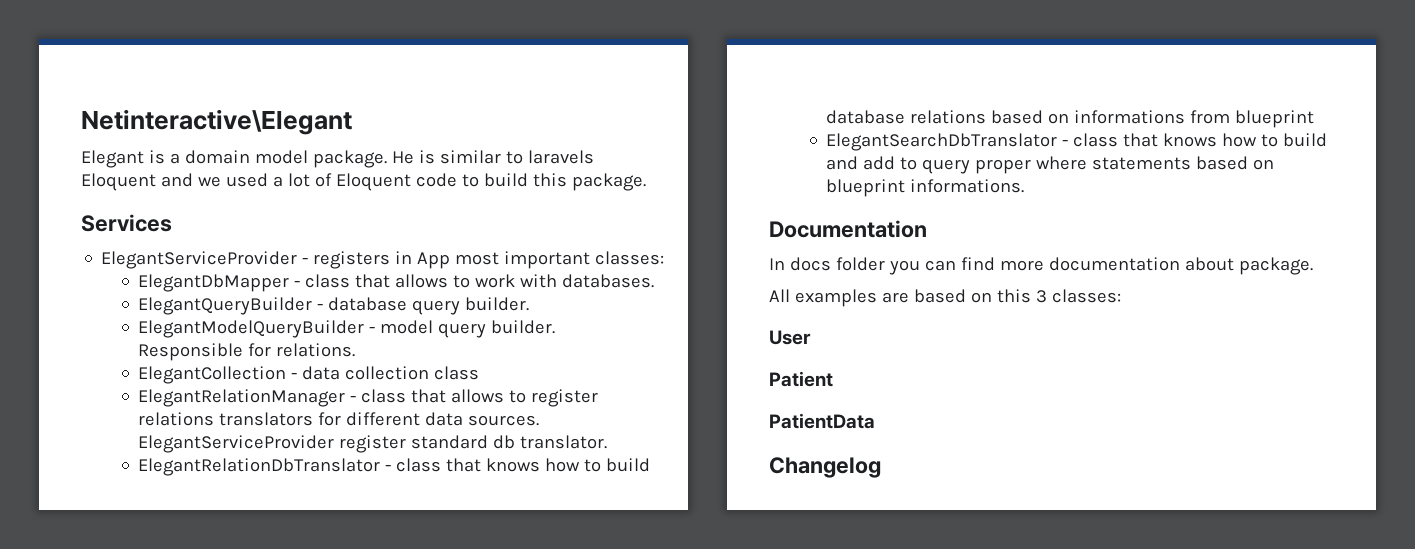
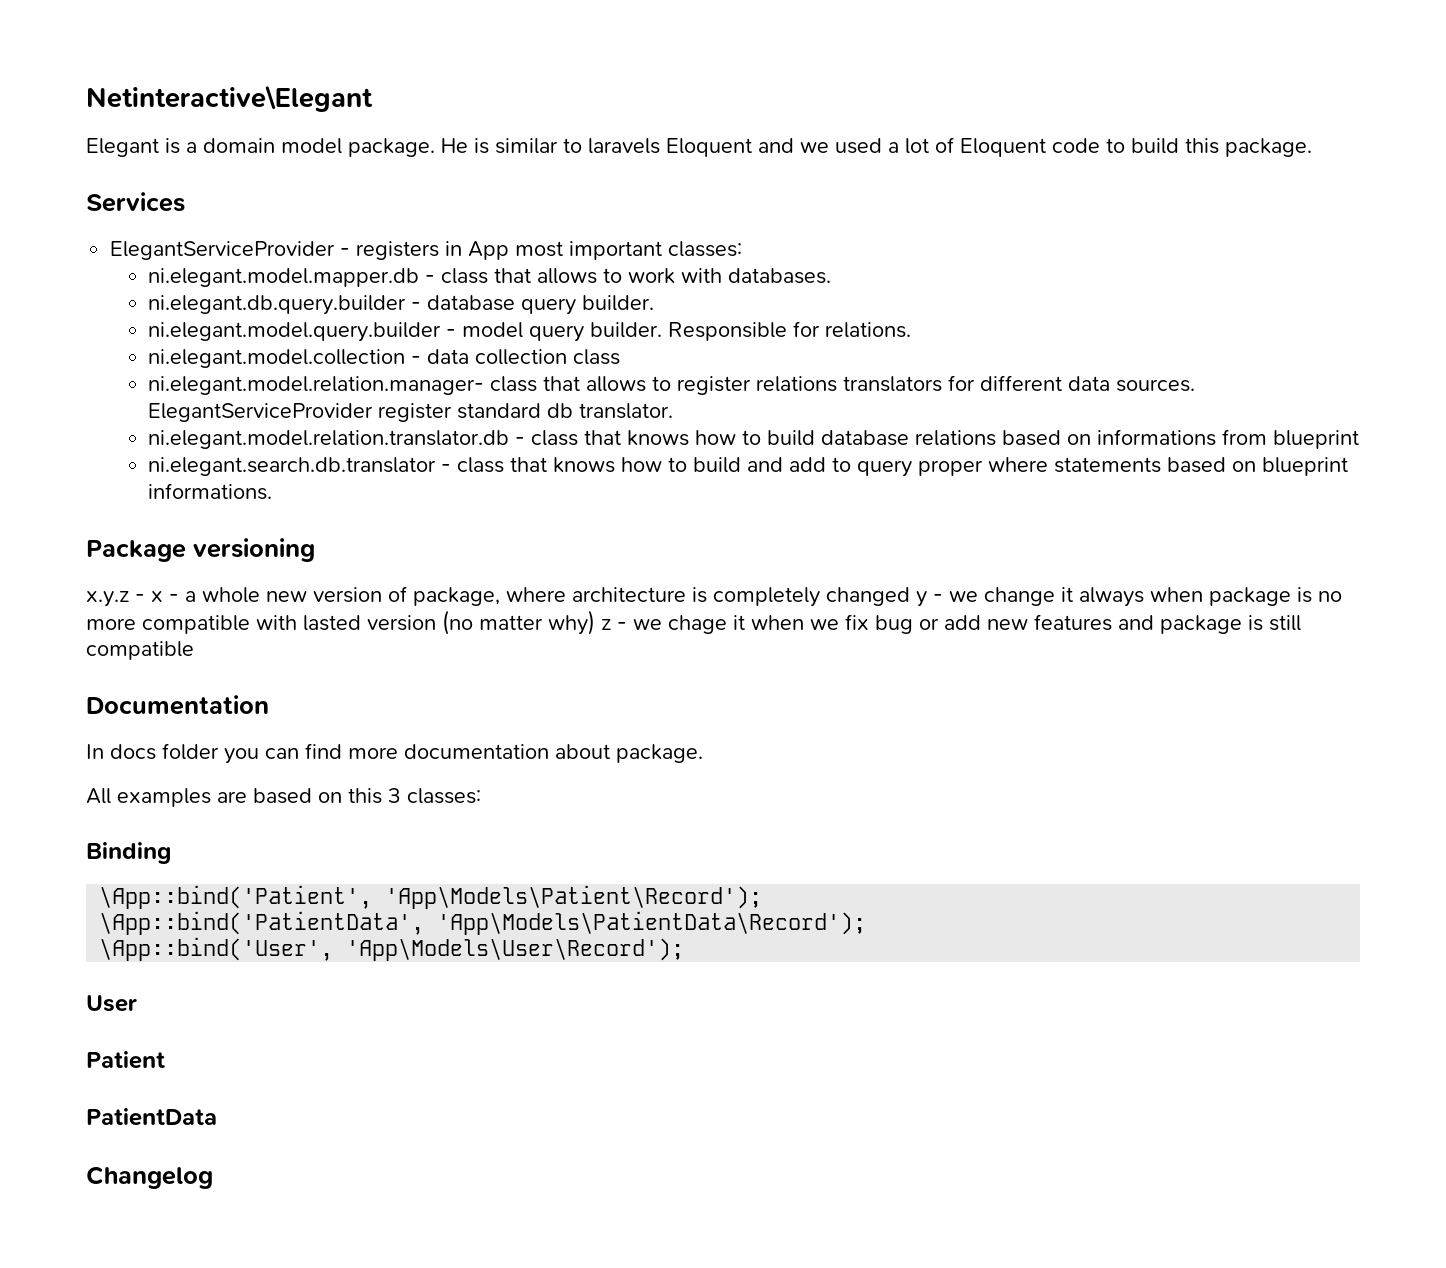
- ElegantDbMapper - class that allows to work with databases.
+ ni.elegant.model.mapper.db - class that allows to work with databases.
- ElegantQueryBuilder - database query builder.
+ ni.elegant.db.query.builder - database query builder.
- ElegantModelQueryBuilder - model query builder.
+ ni.elegant.model.query.builder - model query builder.
- ElegantCollection - data collection class
+ ni.elegant.model.collection - data collection class
- ElegantRelationManager - class that allows to register relations translators for different data sources.
+ ni.elegant.model.relation.manager- class that allows to register relations translators for different data sources.
- ElegantRelationDbTranslator - class that knows how to build database relations based on informations from blueprint
+ ni.elegant.model.relation.translator.db - class that knows how to build database relations based on informations from blueprint
- ElegantSearchDbTranslator - class that knows how to build and add to query proper where statements based on blueprint informations.
+ ni.elegant.search.db.translator - class that knows how to build and add to query proper where statements based on blueprint informations.
+ Package versioning
+ x.y.z - x - a whole new version of package, where architecture is completely changed y - we change it always when package is no more compatible with lasted version (no matter why) z - we chage it when we fix bug or add new features and package is still compatible
+ Binding
+ \App::bind('Patient', 'App\Models\Patient\Record');
+ \App::bind('PatientData', 'App\Models\PatientData\Record');
+ \App::bind('User', 'App\Models\User\Record');

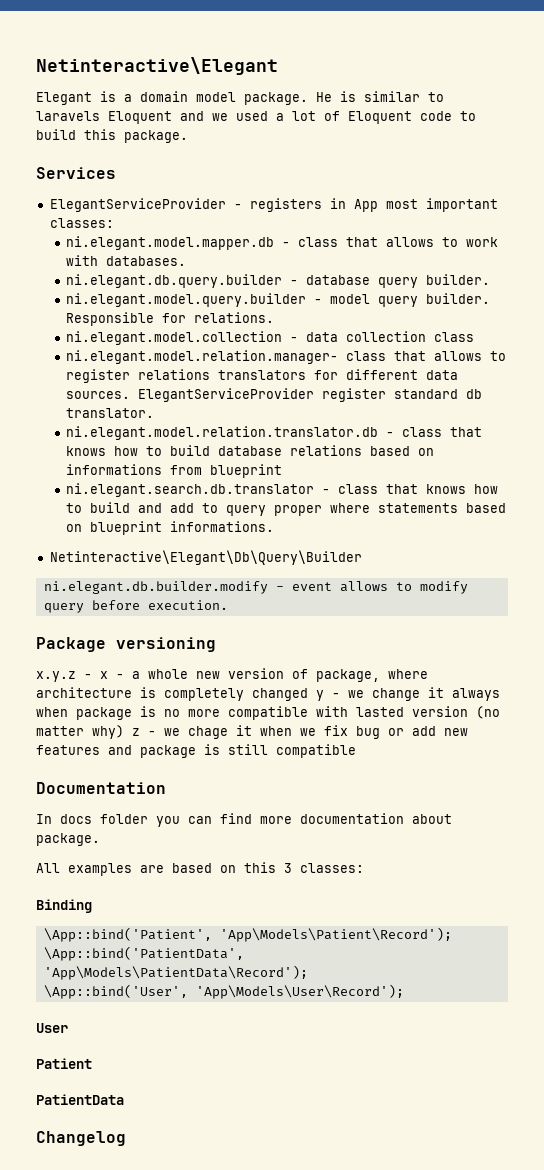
+ Netinteractive\Elegant\Db\Query\Builder
+ ni.elegant.db.builder.modify - event allows to modify query before execution.

